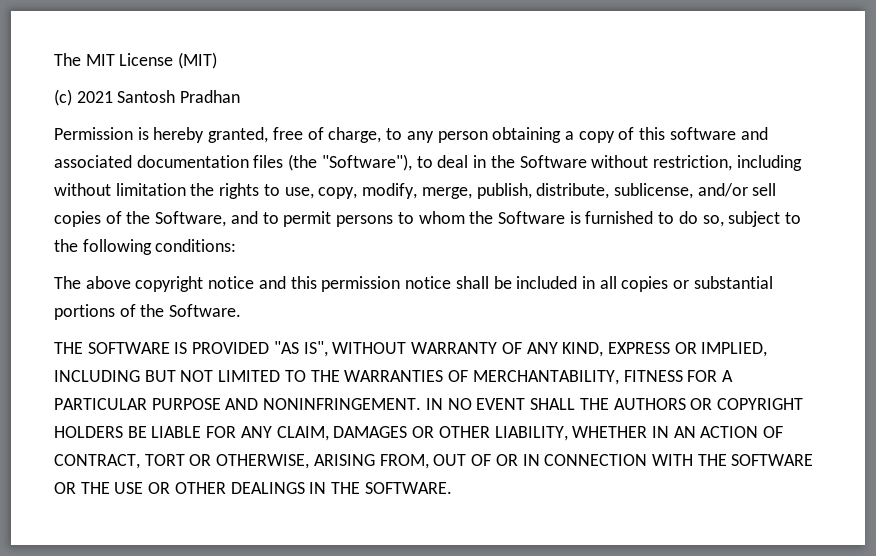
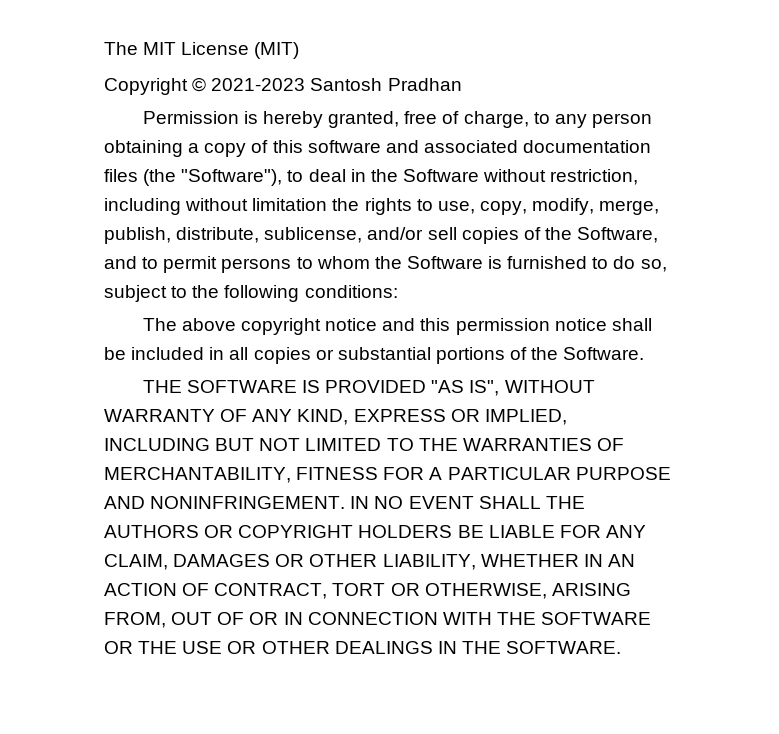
- (c) 2021 Santosh Pradhan
+ Copyright © 2021-2023 Santosh Pradhan

